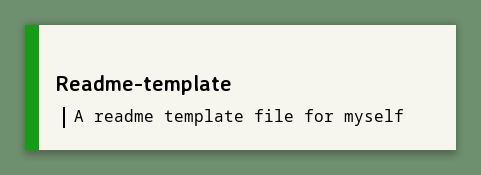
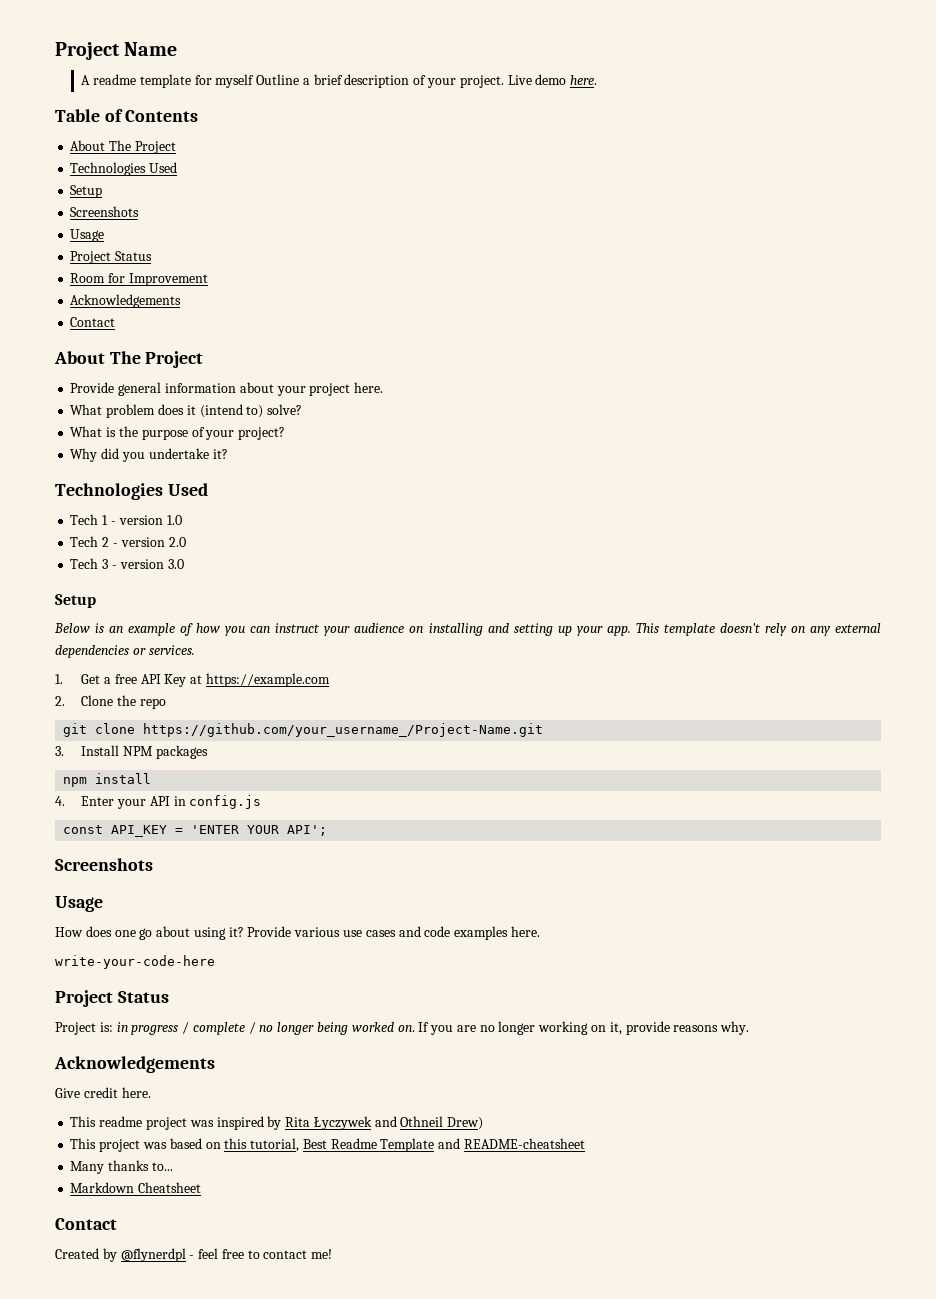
- Readme-template
+ Project Name
- A readme template file for myself
+ A readme template for myself Outline a brief description of your project. Live demo here.
+ Table of Contents
+ About The Project
+ Technologies Used
+ Setup
+ Screenshots
+ Usage
+ Project Status
+ Room for Improvement
+ Acknowledgements
+ Contact
+ About The Project
+ Provide general information about your project here.
+ What problem does it (intend to) solve?
+ What is the purpose of your project?
+ Why did you undertake it?
+ Technologies Used
+ Tech 1 - version 1.0
+ Tech 2 - version 2.0
+ Tech 3 - version 3.0
+ Setup
+ Below is an example of how you can instruct your audience on installing and setting up your app. This template doesn't rely on any external dependencies or services.
+ 1. Get a free API Key at https://example.com
+ 2. Clone the repo
+ git clone https://github.com/your_username_/Project-Name.git
+ 3. Install NPM packages
+ npm install
+ 4. Enter your API in config.js
+ const API_KEY = 'ENTER YOUR API';
+ Screenshots
+ Usage
+ How does one go about using it? Provide various use cases and code examples here.
+ write-your-code-here
+ Project Status
+ Project is: in progress / complete / no longer being worked on. If you are no longer working on it, provide reasons why.
+ Acknowledgements
+ Give credit here.
+ This readme project was inspired by Rita Łyczywek and Othneil Drew)
+ This project was based on this tutorial, Best Readme Template and README-cheatsheet
+ Many thanks to...
+ Markdown Cheatsheet
+ Contact
+ Created by @flynerdpl - feel free to contact me!

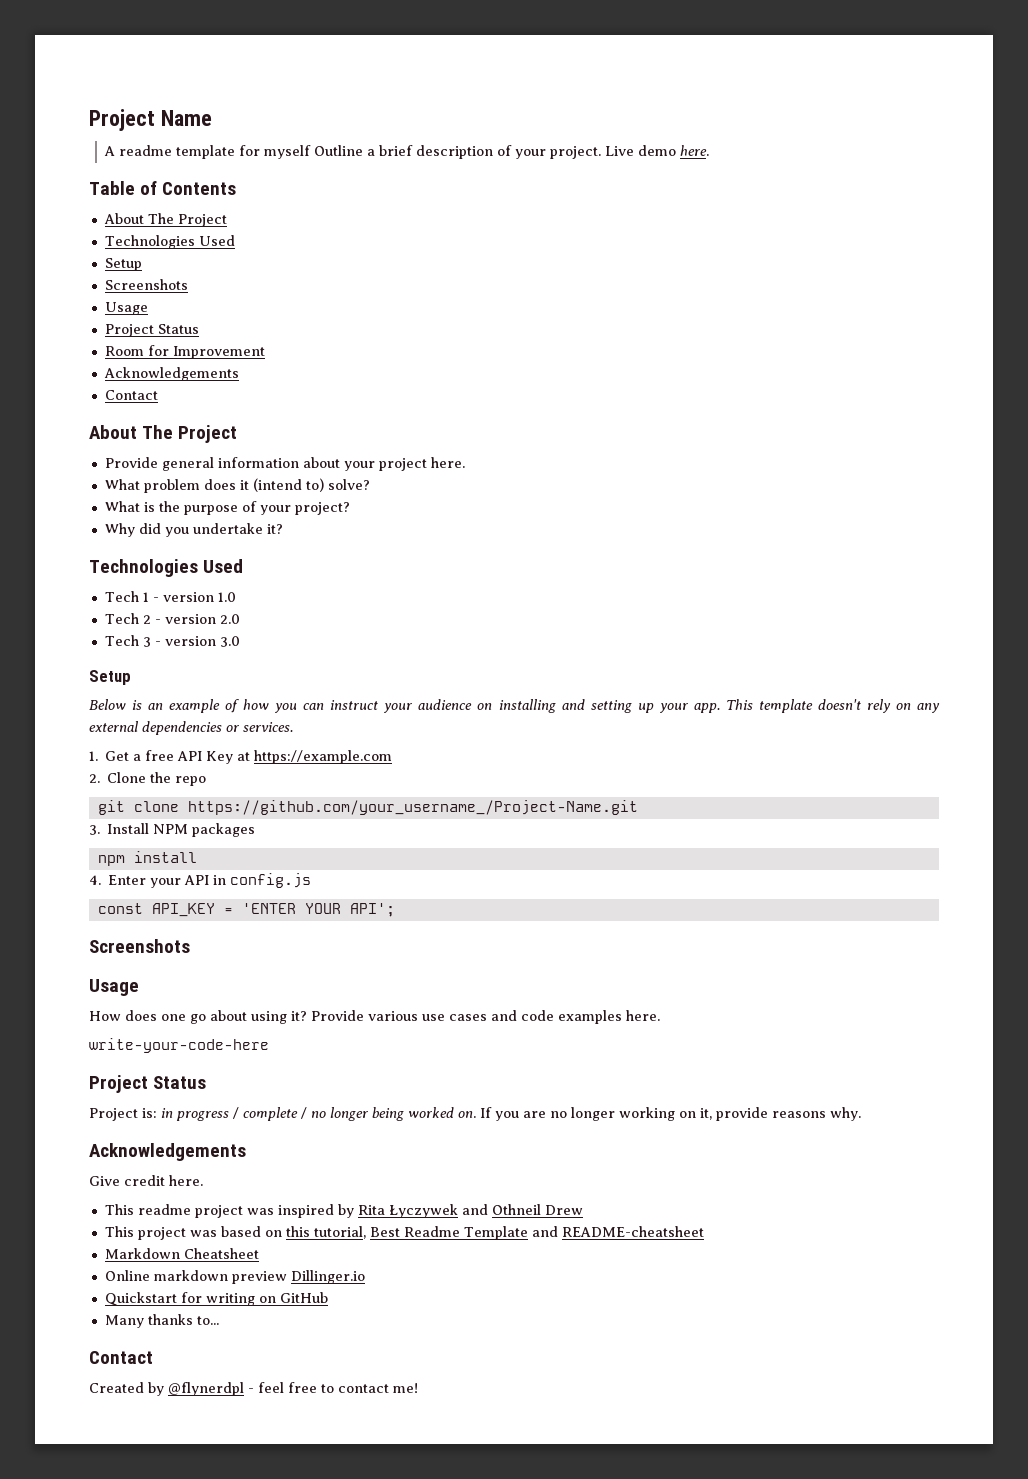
- This readme project was inspired by Rita Łyczywek and Othneil Drew)
+ This readme project was inspired by Rita Łyczywek and Othneil Drew
+ Markdown Cheatsheet
+ Online markdown preview Dillinger.io
+ Quickstart for writing on GitHub
- Markdown Cheatsheet

